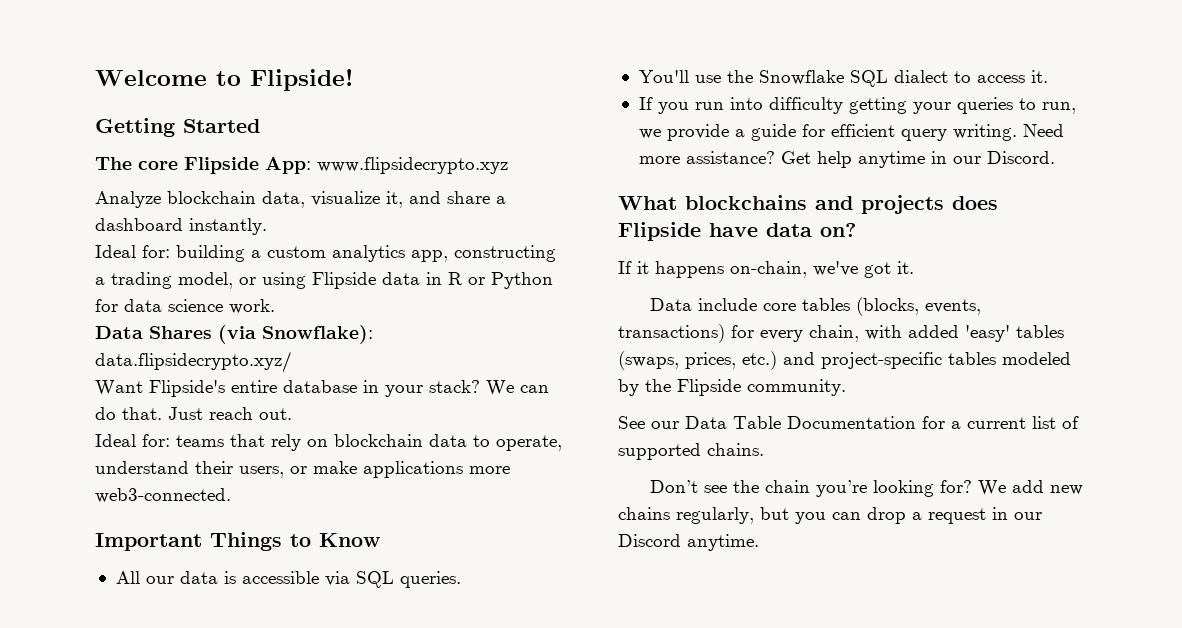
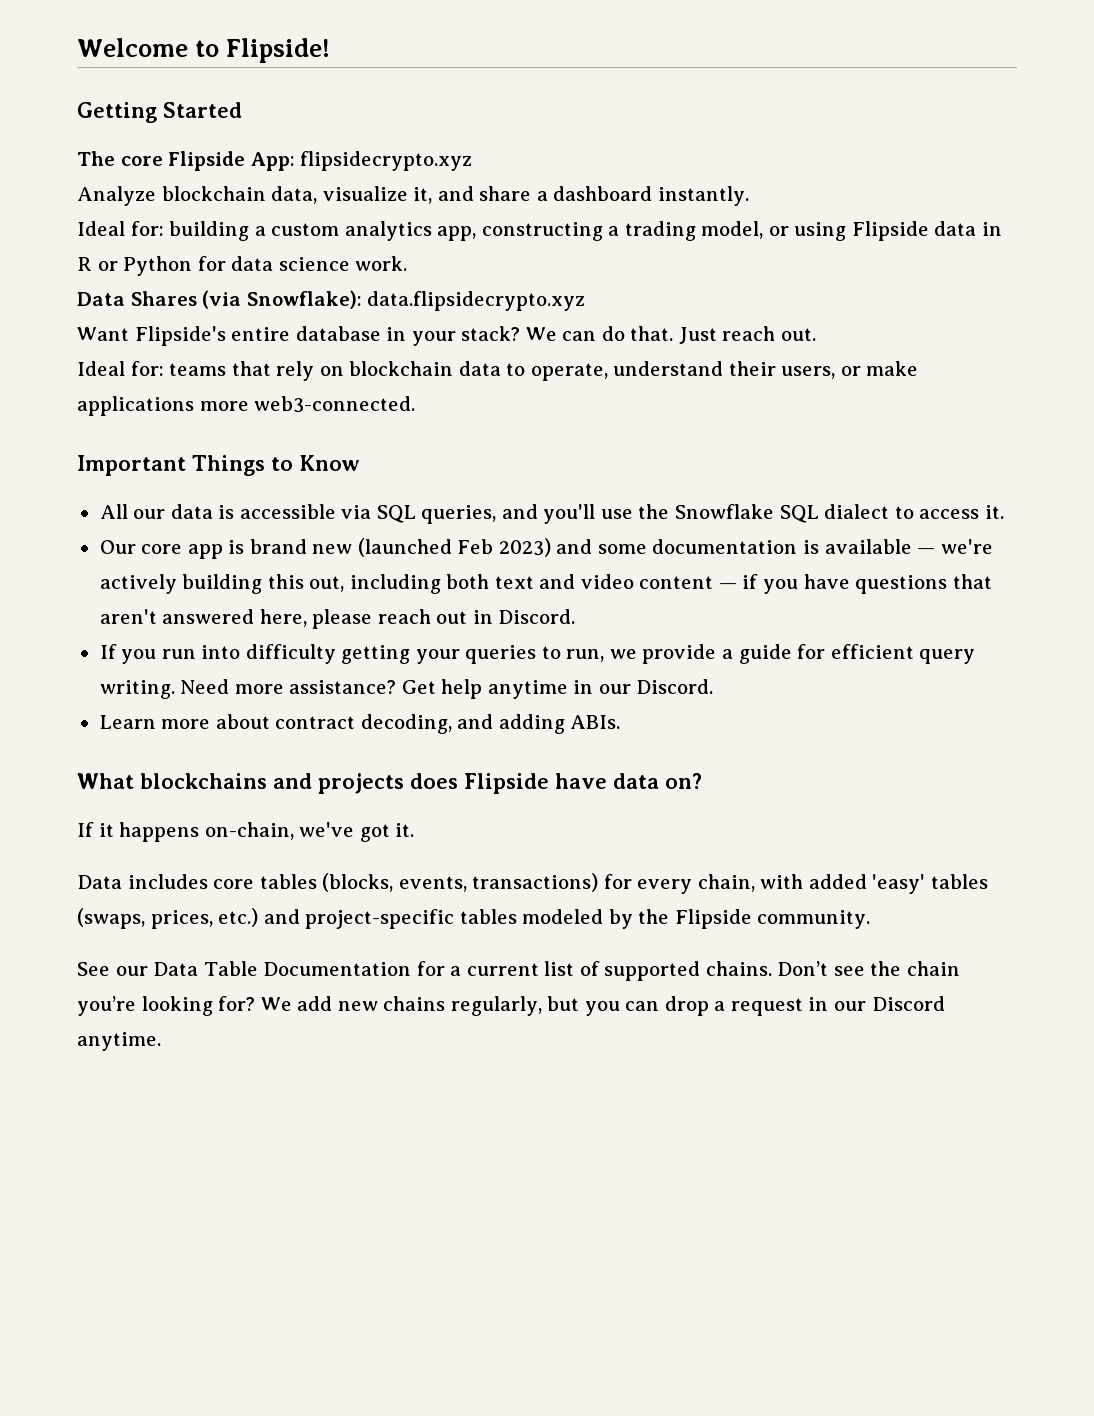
- The core Flipside App: www.flipsidecrypto.xyz
+ The core Flipside App: flipsidecrypto.xyz
- Data Shares (via Snowflake): data.flipsidecrypto.xyz/
+ Data Shares (via Snowflake): data.flipsidecrypto.xyz
- All our data is accessible via SQL queries.
- You'll use the Snowflake SQL dialect to access it.
+ All our data is accessible via SQL queries, and you'll use the Snowflake SQL dialect to access it.
+ Our core app is brand new (launched Feb 2023) and some documentation is available — we're actively building this out, including both text and video content — if you have questions that aren't answered here, please reach out in Discord.
+ Learn more about contract decoding, and adding ABIs.
- Data include core tables (blocks, events, transactions) for every chain, with added 'easy' tables (swaps, prices, etc.) and project-specific tables modeled by the Flipside community.
+ Data includes core tables (blocks, events, transactions) for every chain, with added 'easy' tables (swaps, prices, etc.) and project-specific tables modeled by the Flipside community.
- See our Data Table Documentation for a current list of supported chains.
- Don’t see the chain you’re looking for?
+ See our Data Table Documentation for a current list of supported chains. Don’t see the chain you’re looking for?

